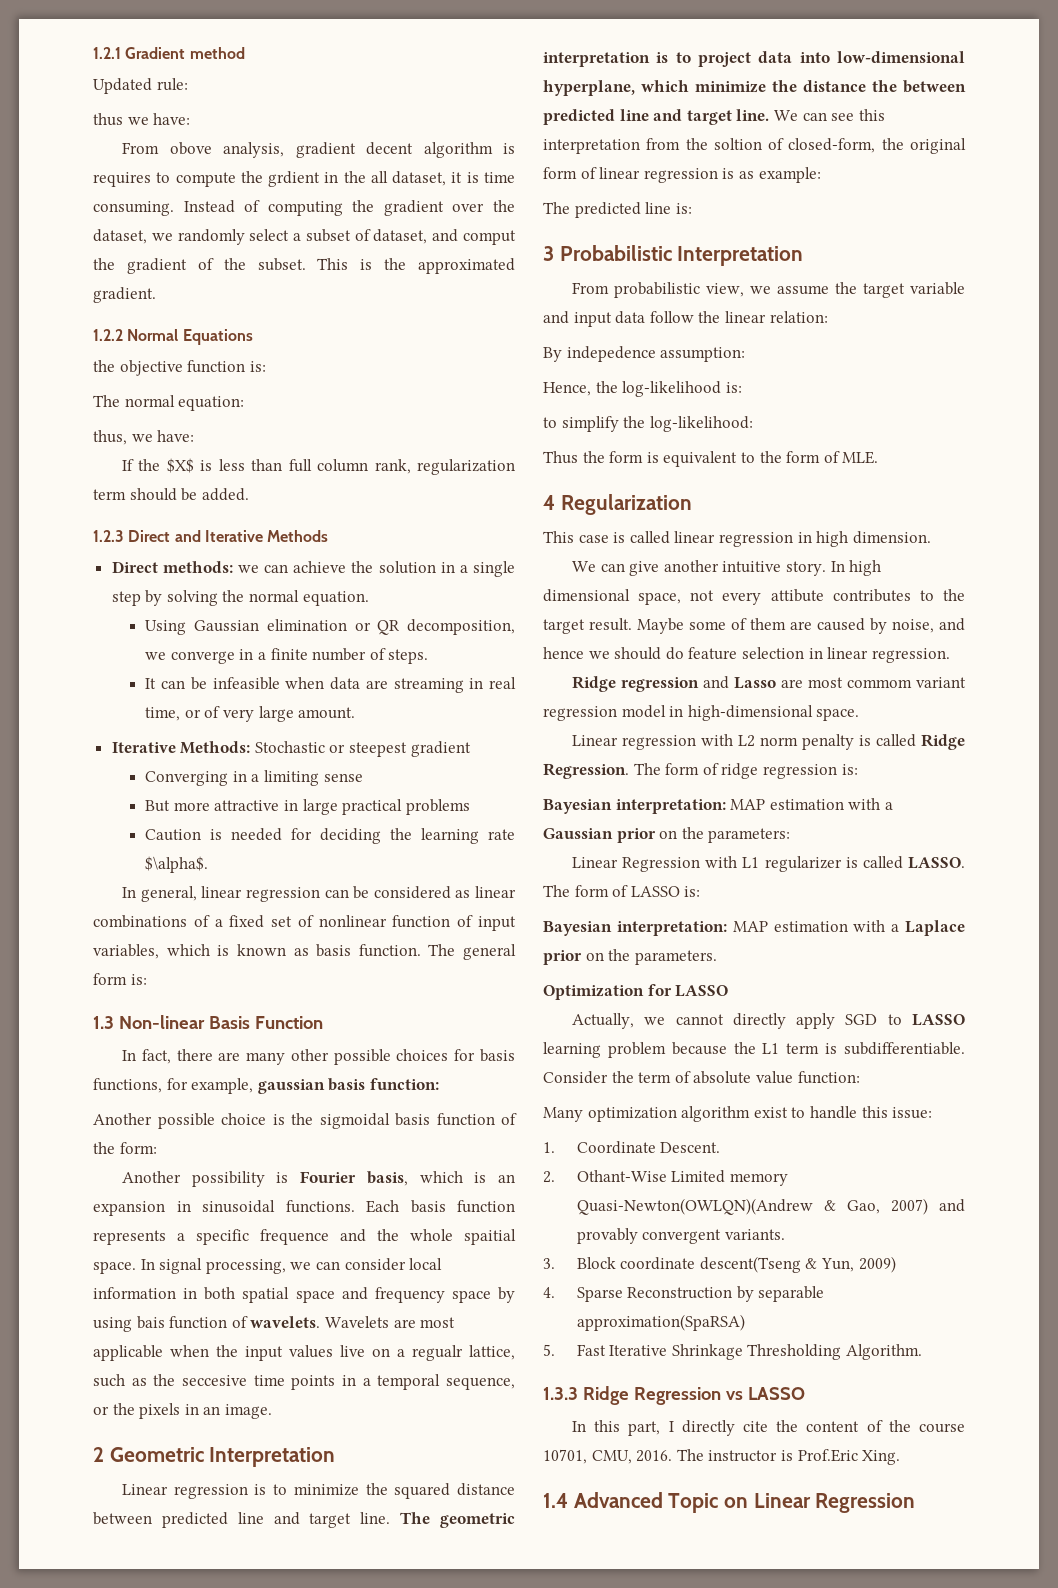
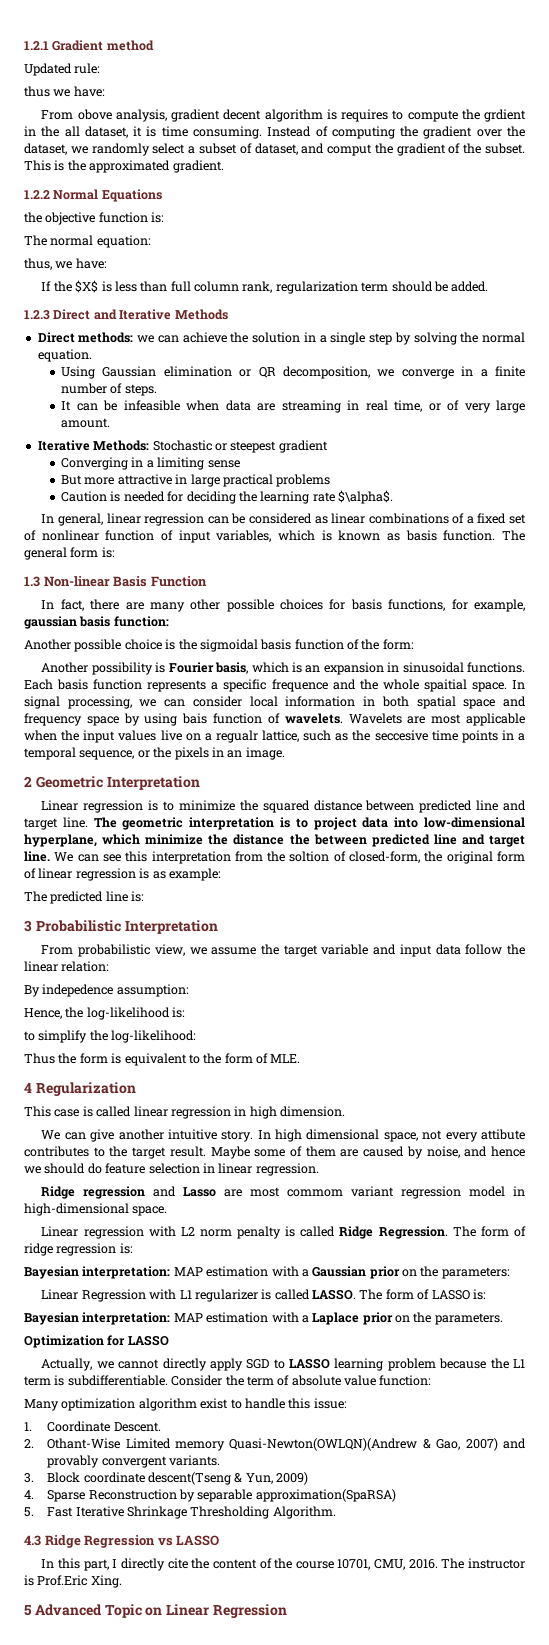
- 1.3.3 Ridge Regression vs LASSO
+ 4.3 Ridge Regression vs LASSO
- 1.4 Advanced Topic on Linear Regression
+ 5 Advanced Topic on Linear Regression

